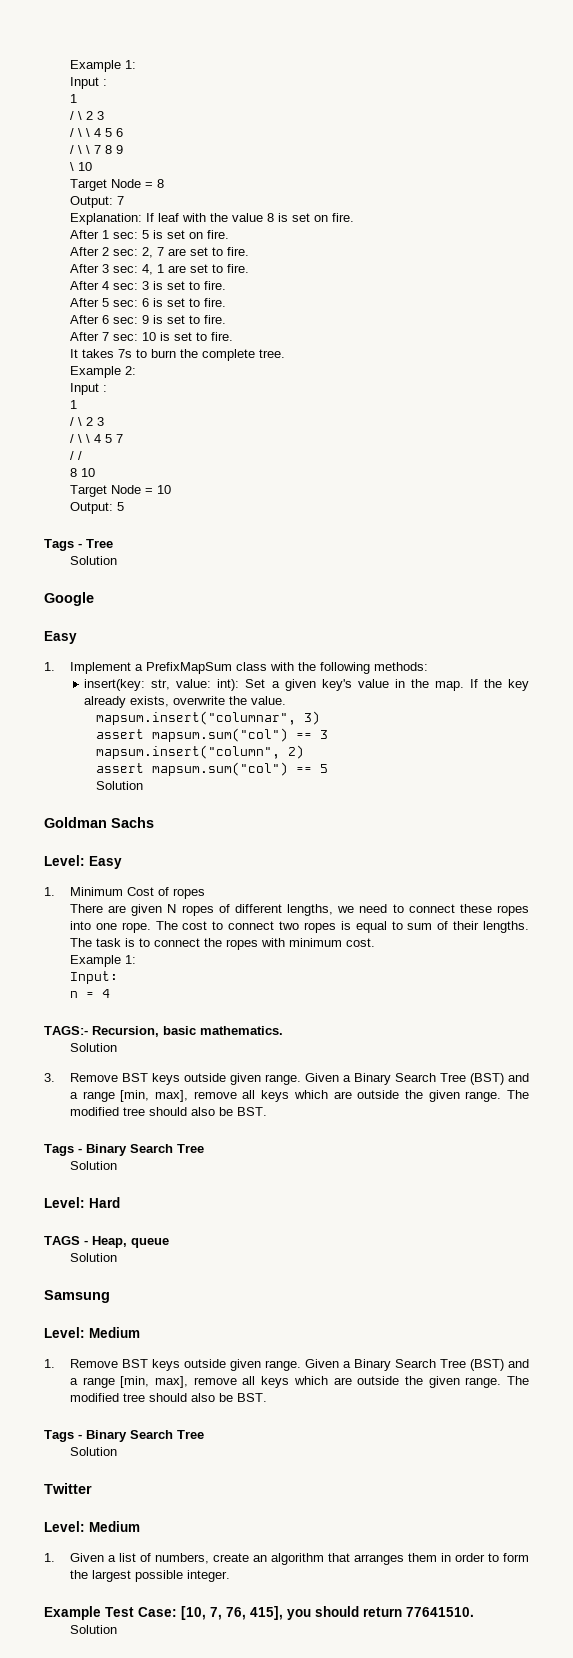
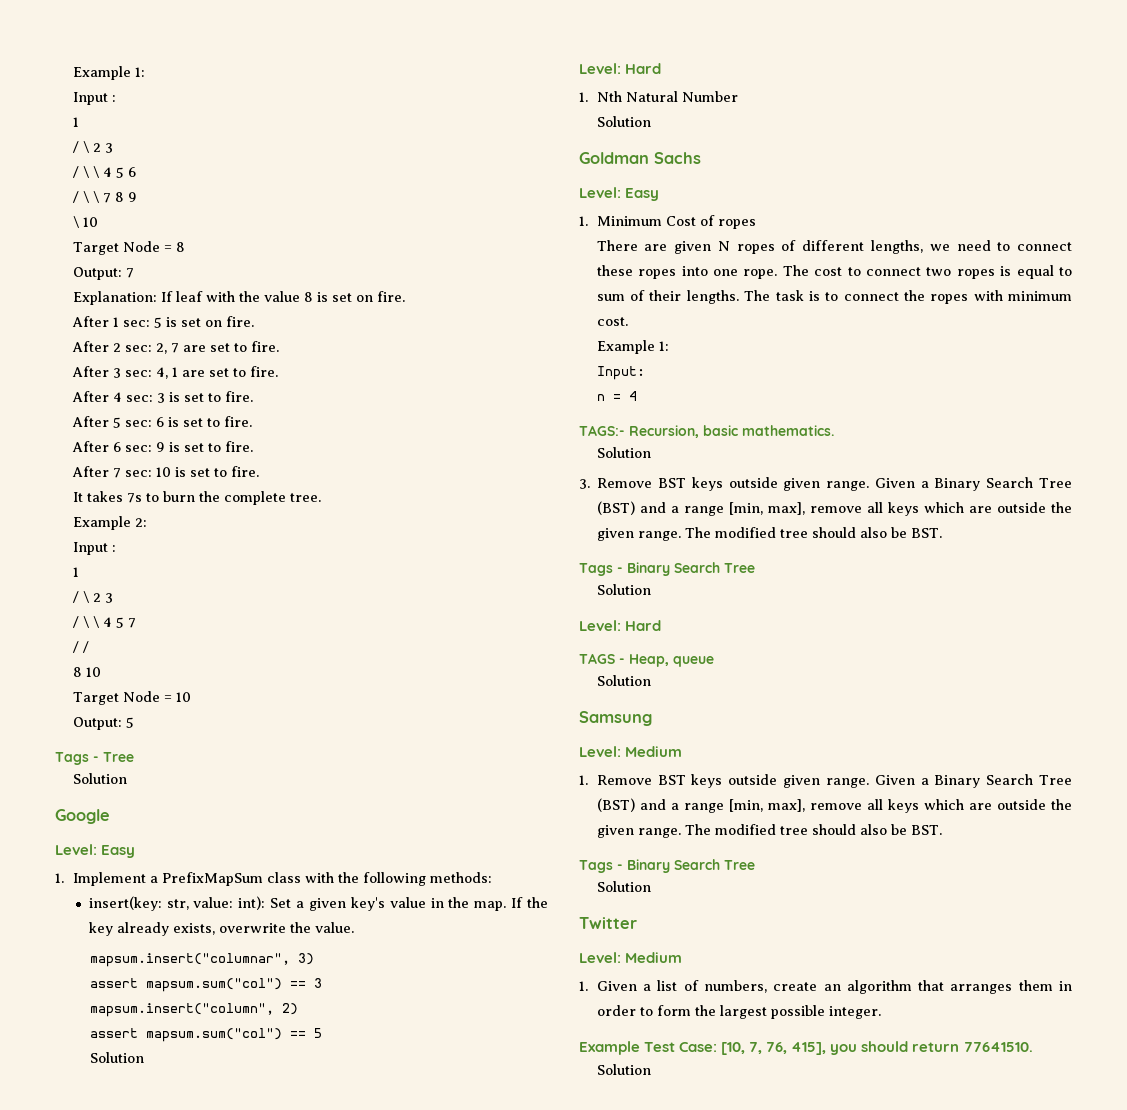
  Google
- Easy
+ Level: Easy
  assert mapsum.sum("col") == 5
+ Solution
+ Level: Hard
+ 1. Nth Natural Number

